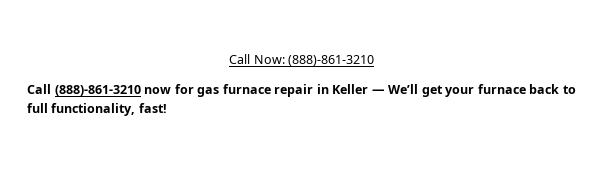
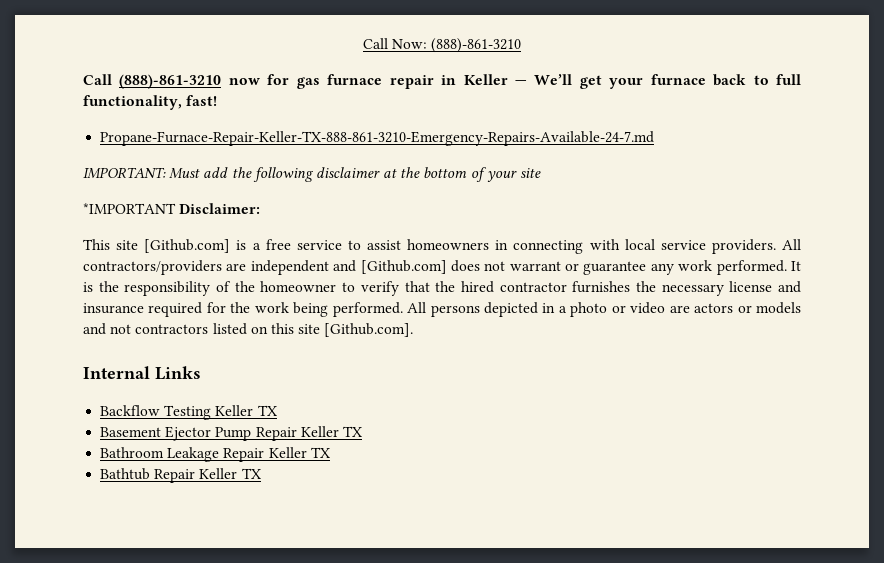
+ Propane-Furnace-Repair-Keller-TX-888-861-3210-Emergency-Repairs-Available-24-7.md
+ IMPORTANT: Must add the following disclaimer at the bottom of your site
+ *IMPORTANT Disclaimer:
+ This site [Github.com] is a free service to assist homeowners in connecting with local service providers. All contractors/providers are independent and [Github.com] does not warrant or guarantee any work performed. It is the responsibility of the homeowner to verify that the hired contractor furnishes the necessary license and insurance required for the work being performed. All persons depicted in a photo or video are actors or models and not contractors listed on this site [Github.com].
+ Internal Links
+ Backflow Testing Keller TX
+ Basement Ejector Pump Repair Keller TX
+ Bathroom Leakage Repair Keller TX
+ Bathtub Repair Keller TX

